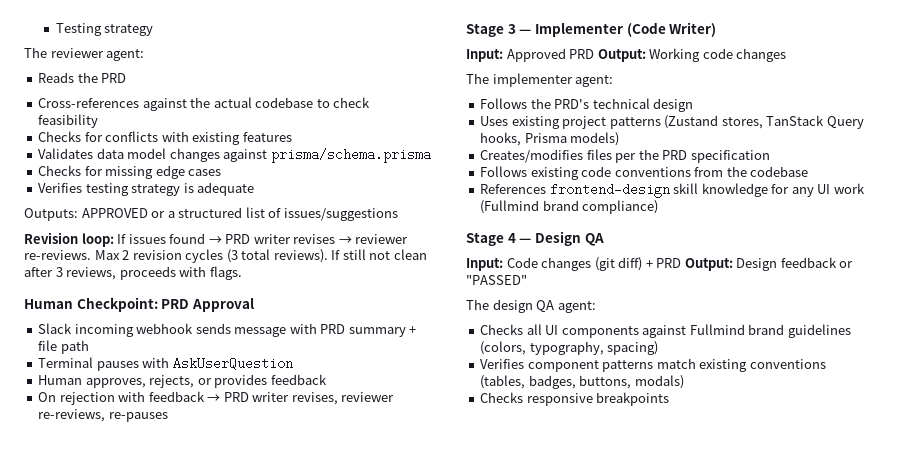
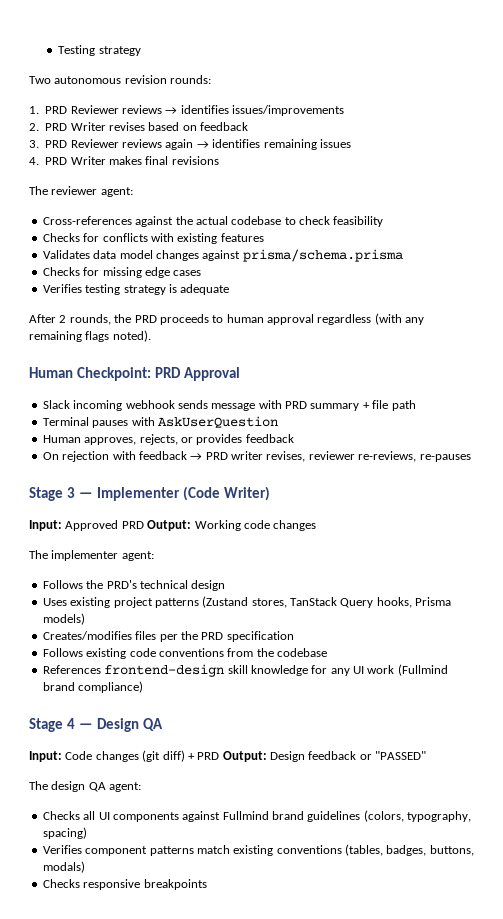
+ Two autonomous revision rounds:
+ 1. PRD Reviewer reviews → identifies issues/improvements
+ 2. PRD Writer revises based on feedback
+ 3. PRD Reviewer reviews again → identifies remaining issues
+ 4. PRD Writer makes final revisions
- Reads the PRD
- Outputs: APPROVED or a structured list of issues/suggestions
- Revision loop: If issues found → PRD writer revises → reviewer re-reviews. Max 2 revision cycles (3 total reviews). If still not clean after 3 reviews, proceeds with flags.
+ After 2 rounds, the PRD proceeds to human approval regardless (with any remaining flags noted).

